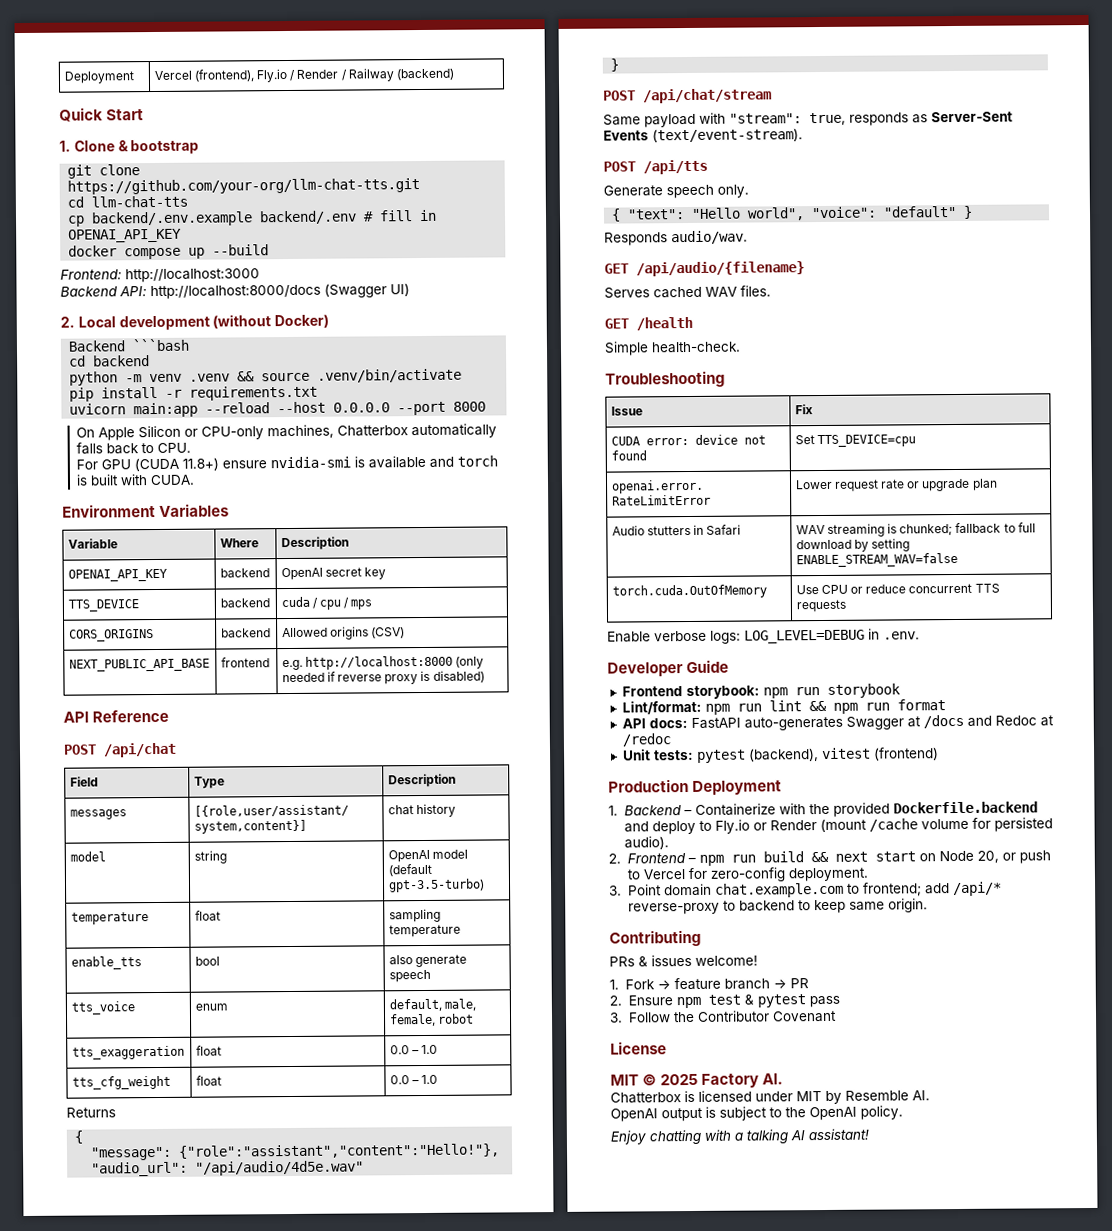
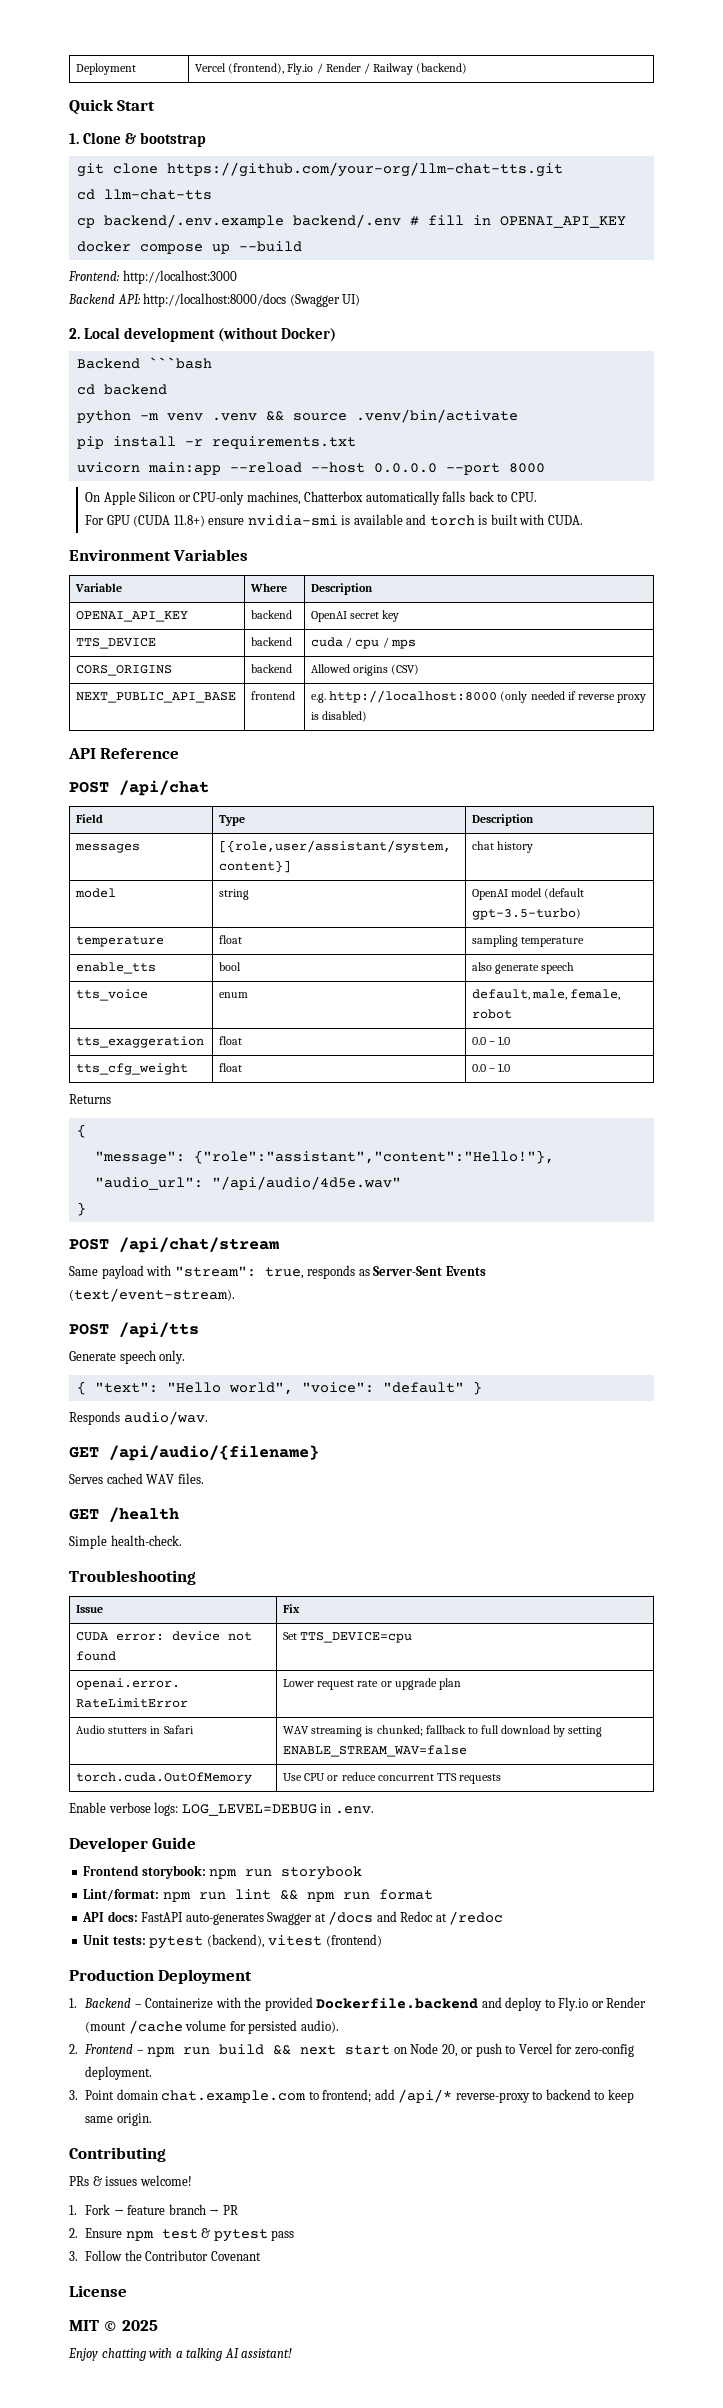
- MIT © 2025 Factory AI.
- Chatterbox is licensed under MIT by Resemble AI.
- OpenAI output is subject to the OpenAI policy.
+ MIT © 2025

